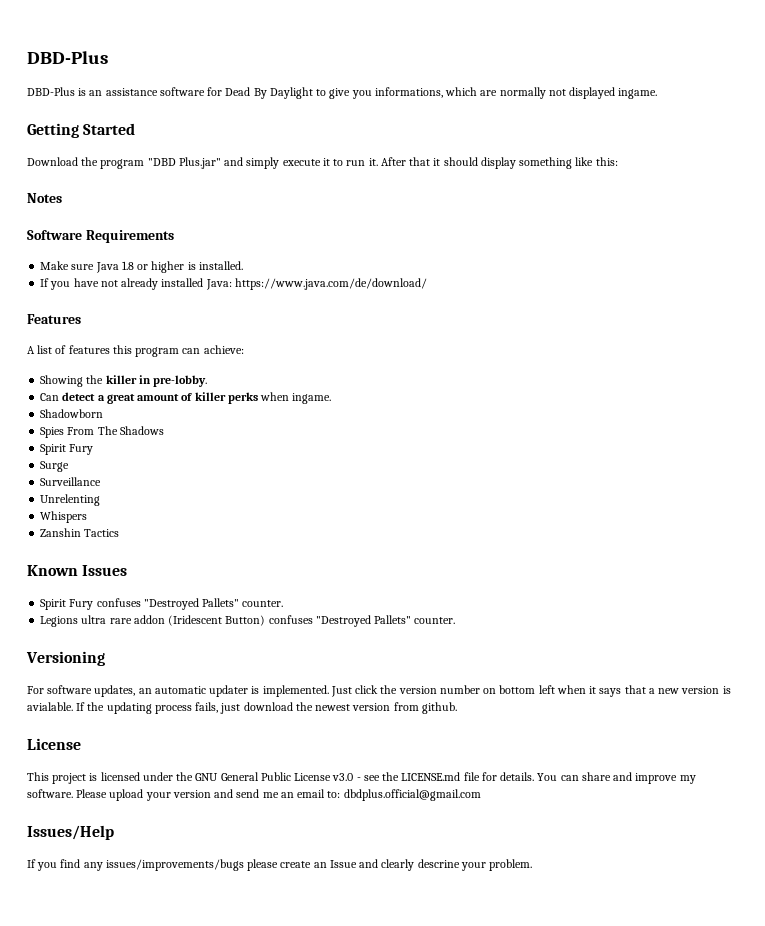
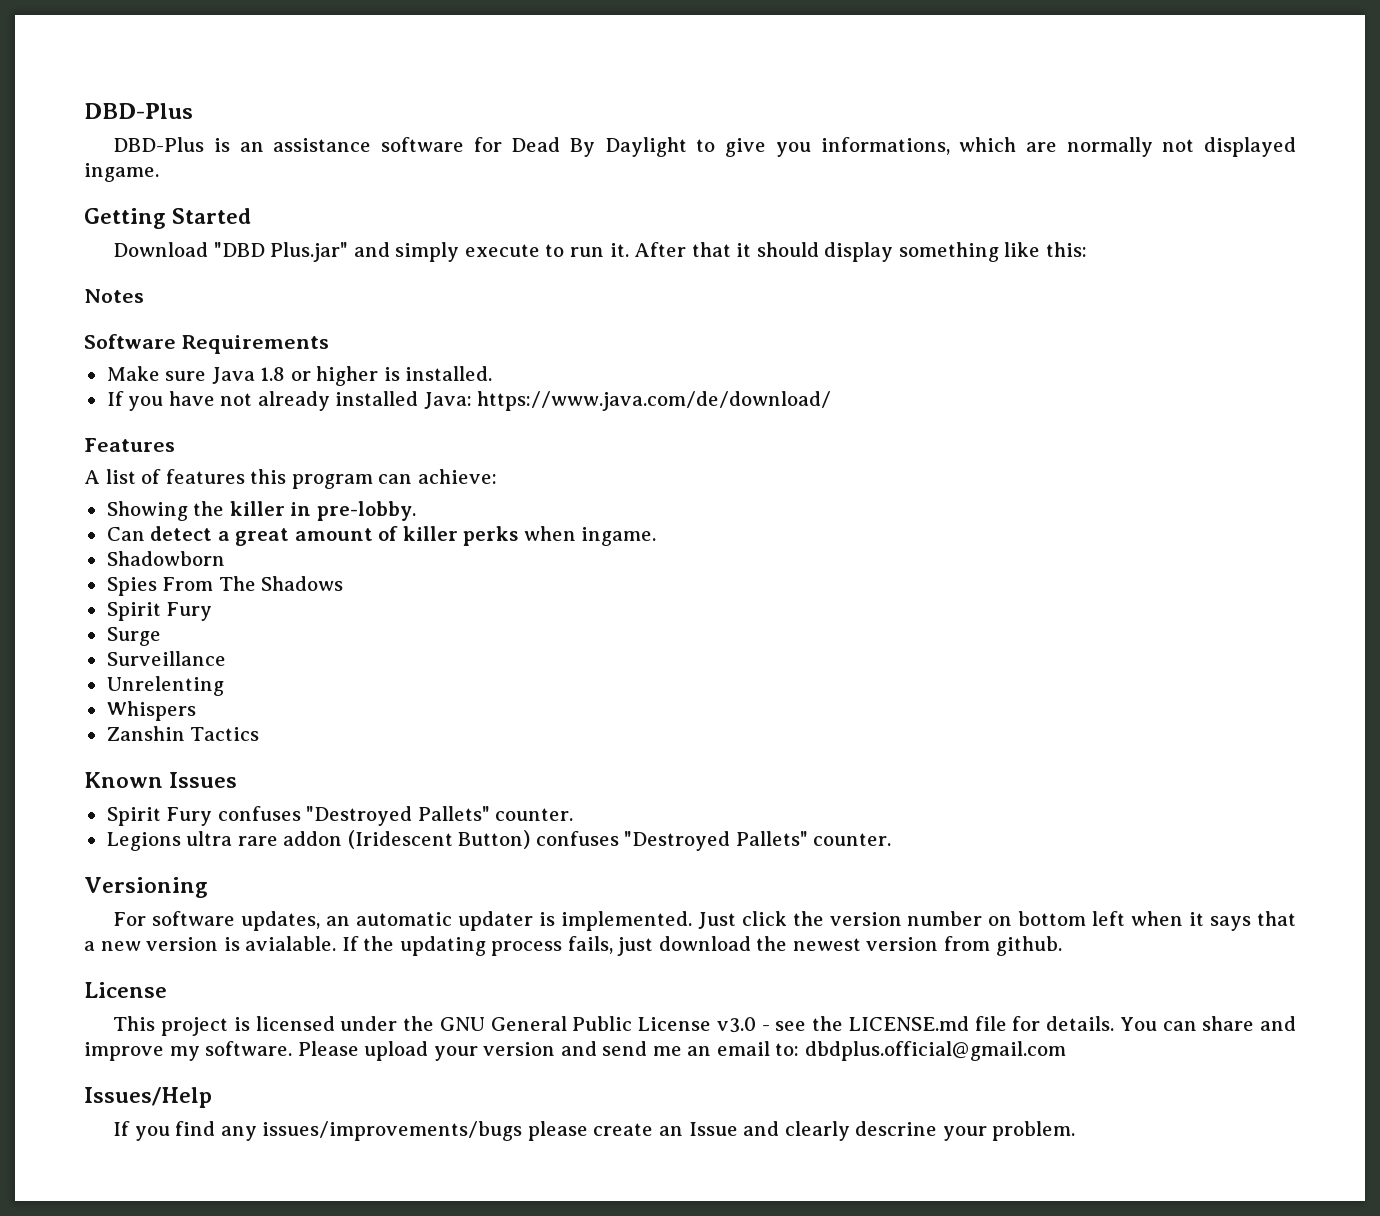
- Download the program "DBD Plus.jar" and simply execute it to run it.
+ Download "DBD Plus.jar" and simply execute to run it.

